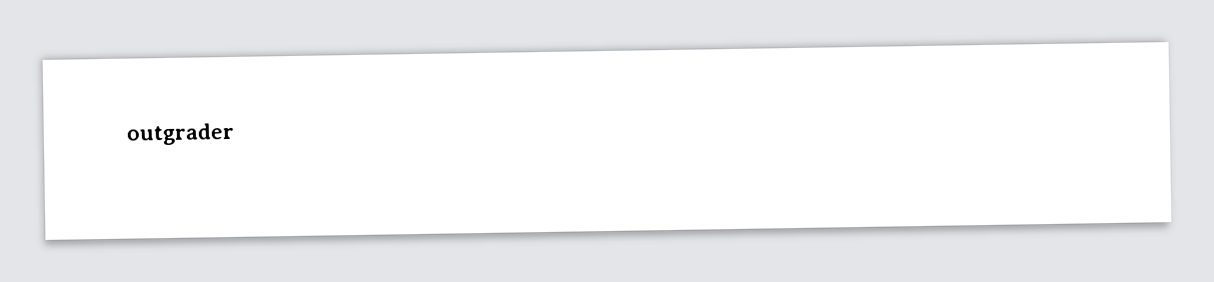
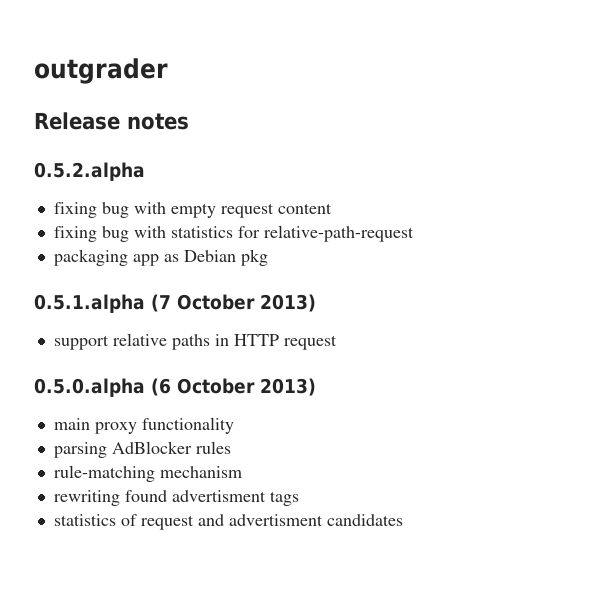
+ Release notes
+ 0.5.2.alpha
+ fixing bug with empty request content
+ fixing bug with statistics for relative-path-request
+ packaging app as Debian pkg
+ 0.5.1.alpha (7 October 2013)
+ support relative paths in HTTP request
+ 0.5.0.alpha (6 October 2013)
+ main proxy functionality
+ parsing AdBlocker rules
+ rule-matching mechanism
+ rewriting found advertisment tags
+ statistics of request and advertisment candidates

